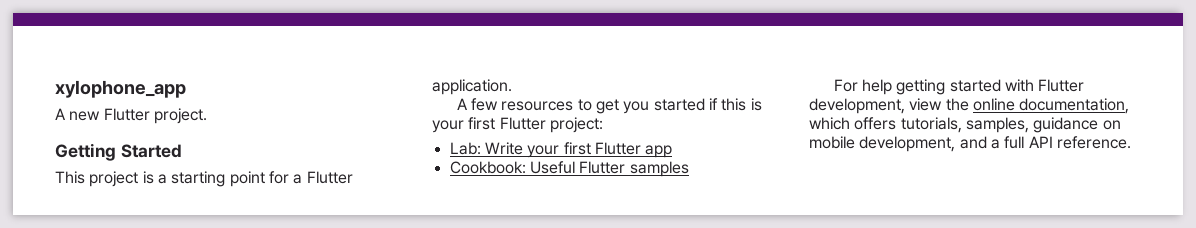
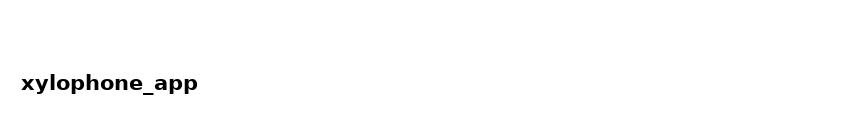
- A new Flutter project.
- Getting Started
- This project is a starting point for a Flutter application.
- A few resources to get you started if this is your first Flutter project:
- Lab: Write your first Flutter app
- Cookbook: Useful Flutter samples
- For help getting started with Flutter development, view the online documentation, which offers tutorials, samples, guidance on mobile development, and a full API reference.

